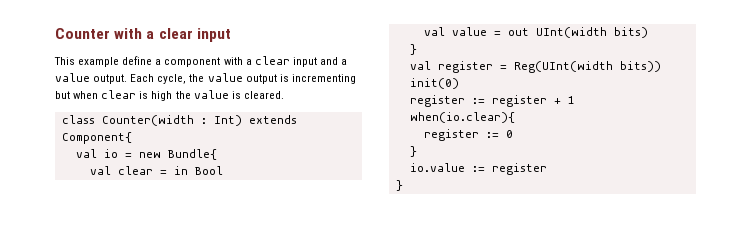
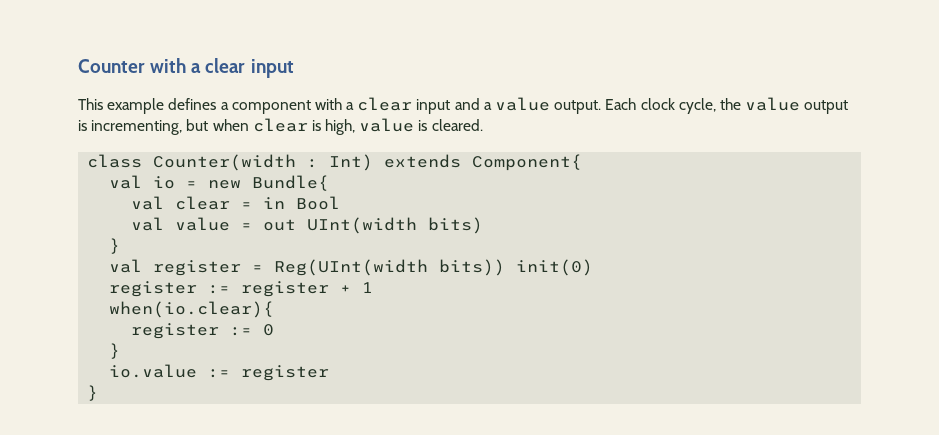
- This example define a component with a clear input and a value output.
+ This example defines a component with a clear input and a value output.
- Each cycle, the value output is incrementing but when clear is high the value is cleared.
+ Each clock cycle, the value output is incrementing, but when clear is high, value is cleared.

